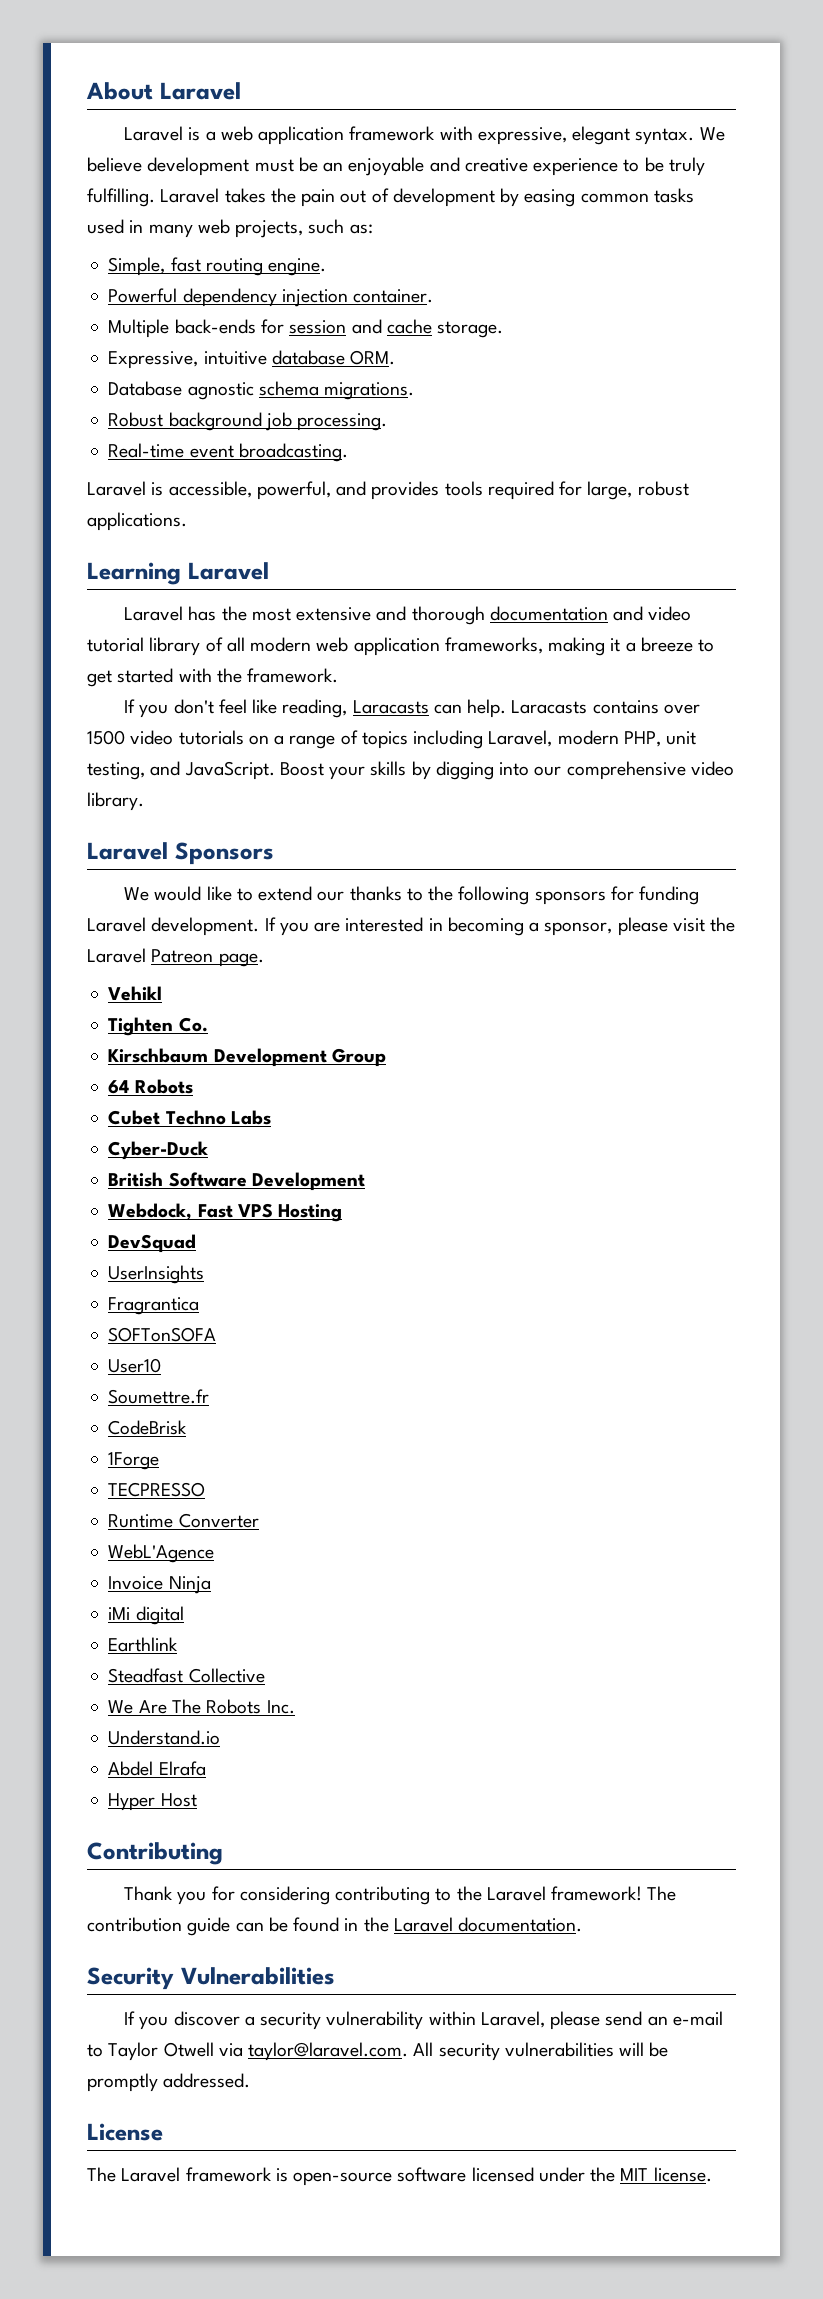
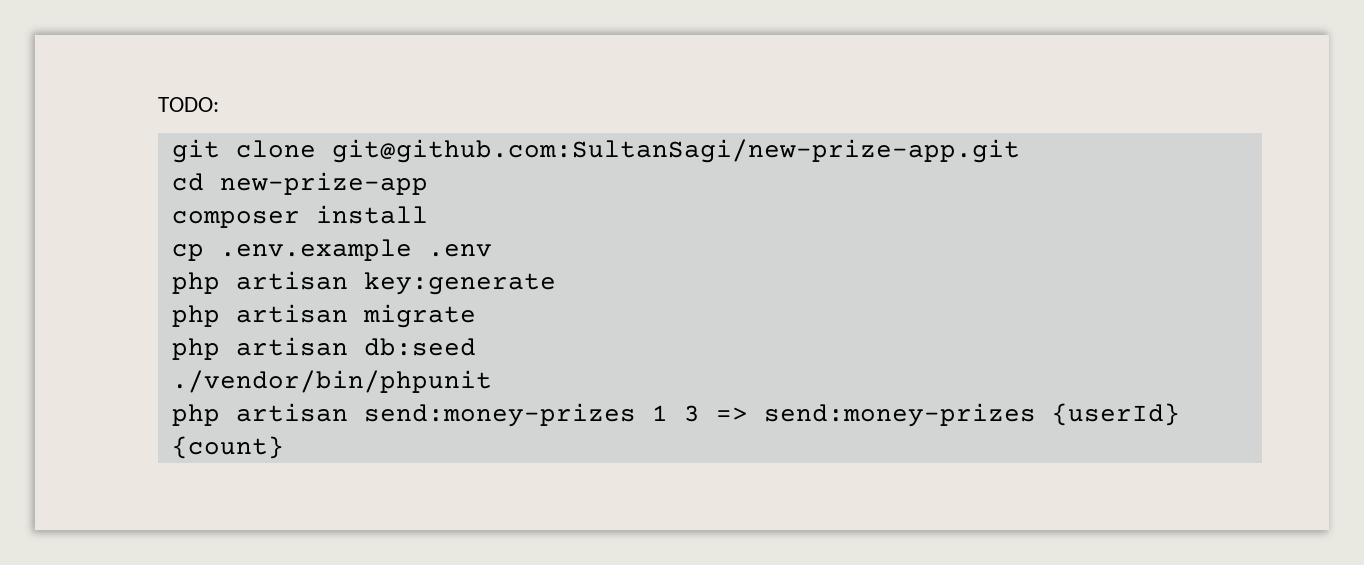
- About Laravel
- Laravel is a web application framework with expressive, elegant syntax. We believe development must be an enjoyable and creative experience to be truly fulfilling. Laravel takes the pain out of development by easing common tasks used in many web projects, such as:
- Simple, fast routing engine.
- Powerful dependency injection container.
- Multiple back-ends for session and cache storage.
- Expressive, intuitive database ORM.
- Database agnostic schema migrations.
- Robust background job processing.
- Real-time event broadcasting.
- Laravel is accessible, powerful, and provides tools required for large, robust applications.
- Learning Laravel
- Laravel has the most extensive and thorough documentation and video tutorial library of all modern web application frameworks, making it a breeze to get started with the framework.
- If you don't feel like reading, Laracasts can help. Laracasts contains over 1500 video tutorials on a range of topics including Laravel, modern PHP, unit testing, and JavaScript. Boost your skills by digging into our comprehensive video library.
- Laravel Sponsors
- We would like to extend our thanks to the following sponsors for funding Laravel development. If you are interested in becoming a sponsor, please visit the Laravel Patreon page.
- Vehikl
- Tighten Co.
- Kirschbaum Development Group
- 64 Robots
- Cubet Techno Labs
- Cyber-Duck
- British Software Development
- Webdock, Fast VPS Hosting
- DevSquad
- UserInsights
- Fragrantica
- SOFTonSOFA
- User10
- Soumettre.fr
- CodeBrisk
- 1Forge
- TECPRESSO
- Runtime Converter
- WebL'Agence
- Invoice Ninja
- iMi digital
- Earthlink
- Steadfast Collective
- We Are The Robots Inc.
- Understand.io
- Abdel Elrafa
- Hyper Host
- Contributing
- Thank you for considering contributing to the Laravel framework! The contribution guide can be found in the Laravel documentation.
- Security Vulnerabilities
- If you discover a security vulnerability within Laravel, please send an e-mail to Taylor Otwell via taylor@laravel.com. All security vulnerabilities will be promptly addressed.
- License
- The Laravel framework is open-source software licensed under the MIT license.
+ TODO:
+ git clone git@github.com:SultanSagi/new-prize-app.git
+ cd new-prize-app
+ composer install
+ cp .env.example .env
+ php artisan key:generate
+ php artisan migrate
+ php artisan db:seed
+ ./vendor/bin/phpunit
+ php artisan send:money-prizes 1 3 => send:money-prizes {userId} {count}

